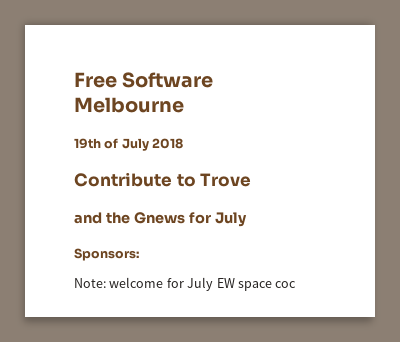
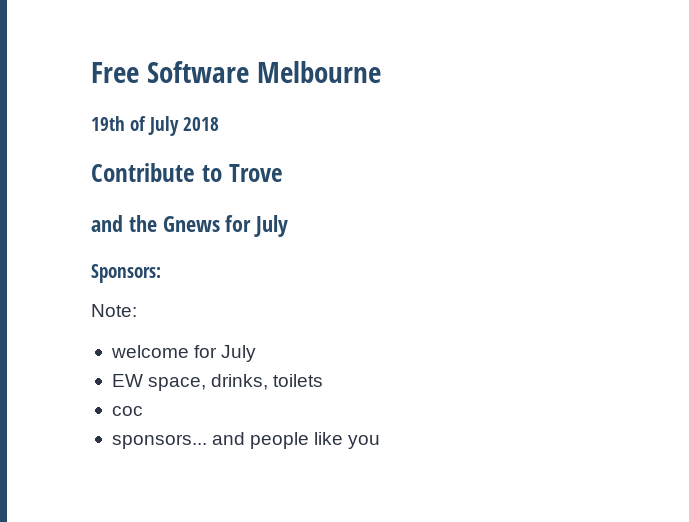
- Note: welcome for July EW space coc
+ Note:
+ welcome for July
+ EW space, drinks, toilets
+ coc
+ sponsors... and people like you

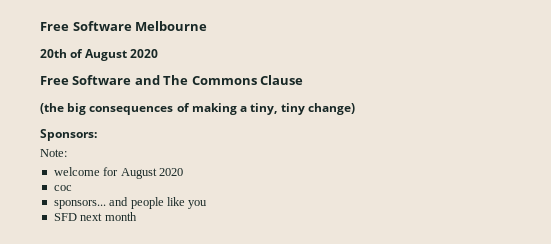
- 19th of July 2018
- Contribute to Trove
- and the Gnews for July
+ 20th of August 2020
+ Free Software and The Commons Clause
+ (the big consequences of making a tiny, tiny change)
- welcome for July
- EW space, drinks, toilets
+ welcome for August 2020
+ SFD next month

